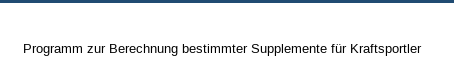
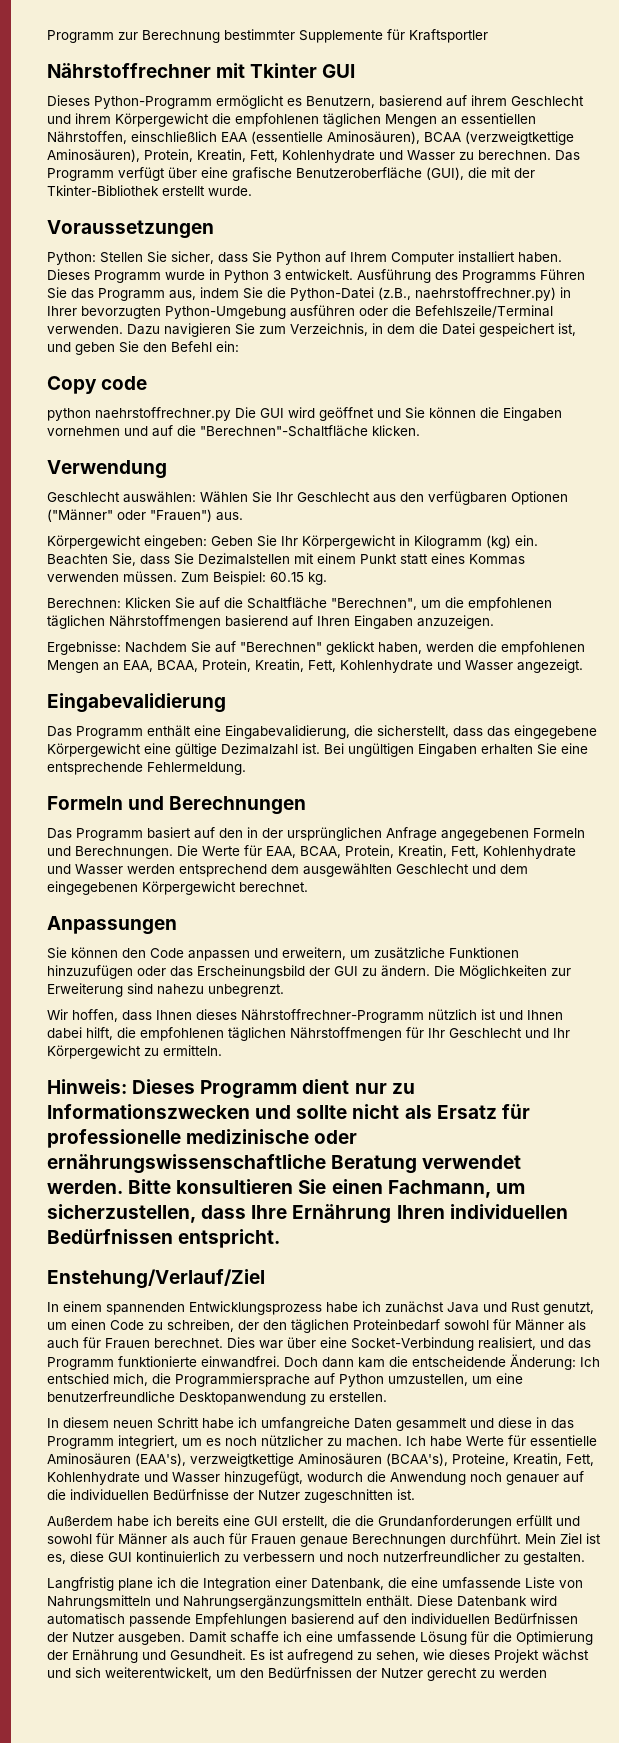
+ Nährstoffrechner mit Tkinter GUI
+ Dieses Python-Programm ermöglicht es Benutzern, basierend auf ihrem Geschlecht und ihrem Körpergewicht die empfohlenen täglichen Mengen an essentiellen Nährstoffen, einschließlich EAA (essentielle Aminosäuren), BCAA (verzweigtkettige Aminosäuren), Protein, Kreatin, Fett, Kohlenhydrate und Wasser zu berechnen. Das Programm verfügt über eine grafische Benutzeroberfläche (GUI), die mit der Tkinter-Bibliothek erstellt wurde.
+ Voraussetzungen
+ Python: Stellen Sie sicher, dass Sie Python auf Ihrem Computer installiert haben. Dieses Programm wurde in Python 3 entwickelt. Ausführung des Programms Führen Sie das Programm aus, indem Sie die Python-Datei (z.B., naehrstoffrechner.py) in Ihrer bevorzugten Python-Umgebung ausführen oder die Befehlszeile/Terminal verwenden. Dazu navigieren Sie zum Verzeichnis, in dem die Datei gespeichert ist, und geben Sie den Befehl ein:
+ Copy code
+ python naehrstoffrechner.py Die GUI wird geöffnet und Sie können die Eingaben vornehmen und auf die "Berechnen"-Schaltfläche klicken.
+ Verwendung
+ Geschlecht auswählen: Wählen Sie Ihr Geschlecht aus den verfügbaren Optionen ("Männer" oder "Frauen") aus.
+ Körpergewicht eingeben: Geben Sie Ihr Körpergewicht in Kilogramm (kg) ein. Beachten Sie, dass Sie Dezimalstellen mit einem Punkt statt eines Kommas verwenden müssen. Zum Beispiel: 60.15 kg.
+ Berechnen: Klicken Sie auf die Schaltfläche "Berechnen", um die empfohlenen täglichen Nährstoffmengen basierend auf Ihren Eingaben anzuzeigen.
+ Ergebnisse: Nachdem Sie auf "Berechnen" geklickt haben, werden die empfohlenen Mengen an EAA, BCAA, Protein, Kreatin, Fett, Kohlenhydrate und Wasser angezeigt.
+ Eingabevalidierung
+ Das Programm enthält eine Eingabevalidierung, die sicherstellt, dass das eingegebene Körpergewicht eine gültige Dezimalzahl ist. Bei ungültigen Eingaben erhalten Sie eine entsprechende Fehlermeldung.
+ Formeln und Berechnungen
+ Das Programm basiert auf den in der ursprünglichen Anfrage angegebenen Formeln und Berechnungen. Die Werte für EAA, BCAA, Protein, Kreatin, Fett, Kohlenhydrate und Wasser werden entsprechend dem ausgewählten Geschlecht und dem eingegebenen Körpergewicht berechnet.
+ Anpassungen
+ Sie können den Code anpassen und erweitern, um zusätzliche Funktionen hinzuzufügen oder das Erscheinungsbild der GUI zu ändern. Die Möglichkeiten zur Erweiterung sind nahezu unbegrenzt.
+ Wir hoffen, dass Ihnen dieses Nährstoffrechner-Programm nützlich ist und Ihnen dabei hilft, die empfohlenen täglichen Nährstoffmengen für Ihr Geschlecht und Ihr Körpergewicht zu ermitteln.
+ Hinweis: Dieses Programm dient nur zu Informationszwecken und sollte nicht als Ersatz für professionelle medizinische oder ernährungswissenschaftliche Beratung verwendet werden. Bitte konsultieren Sie einen Fachmann, um sicherzustellen, dass Ihre Ernährung Ihren individuellen Bedürfnissen entspricht.
+ Enstehung/Verlauf/Ziel
+ In einem spannenden Entwicklungsprozess habe ich zunächst Java und Rust genutzt, um einen Code zu schreiben, der den täglichen Proteinbedarf sowohl für Männer als auch für Frauen berechnet. Dies war über eine Socket-Verbindung realisiert, und das Programm funktionierte einwandfrei. Doch dann kam die entscheidende Änderung: Ich entschied mich, die Programmiersprache auf Python umzustellen, um eine benutzerfreundliche Desktopanwendung zu erstellen.
+ In diesem neuen Schritt habe ich umfangreiche Daten gesammelt und diese in das Programm integriert, um es noch nützlicher zu machen. Ich habe Werte für essentielle Aminosäuren (EAA's), verzweigtkettige Aminosäuren (BCAA's), Proteine, Kreatin, Fett, Kohlenhydrate und Wasser hinzugefügt, wodurch die Anwendung noch genauer auf die individuellen Bedürfnisse der Nutzer zugeschnitten ist.
+ Außerdem habe ich bereits eine GUI erstellt, die die Grundanforderungen erfüllt und sowohl für Männer als auch für Frauen genaue Berechnungen durchführt. Mein Ziel ist es, diese GUI kontinuierlich zu verbessern und noch nutzerfreundlicher zu gestalten.
+ Langfristig plane ich die Integration einer Datenbank, die eine umfassende Liste von Nahrungsmitteln und Nahrungsergänzungsmitteln enthält. Diese Datenbank wird automatisch passende Empfehlungen basierend auf den individuellen Bedürfnissen der Nutzer ausgeben. Damit schaffe ich eine umfassende Lösung für die Optimierung der Ernährung und Gesundheit. Es ist aufregend zu sehen, wie dieses Projekt wächst und sich weiterentwickelt, um den Bedürfnissen der Nutzer gerecht zu werden

